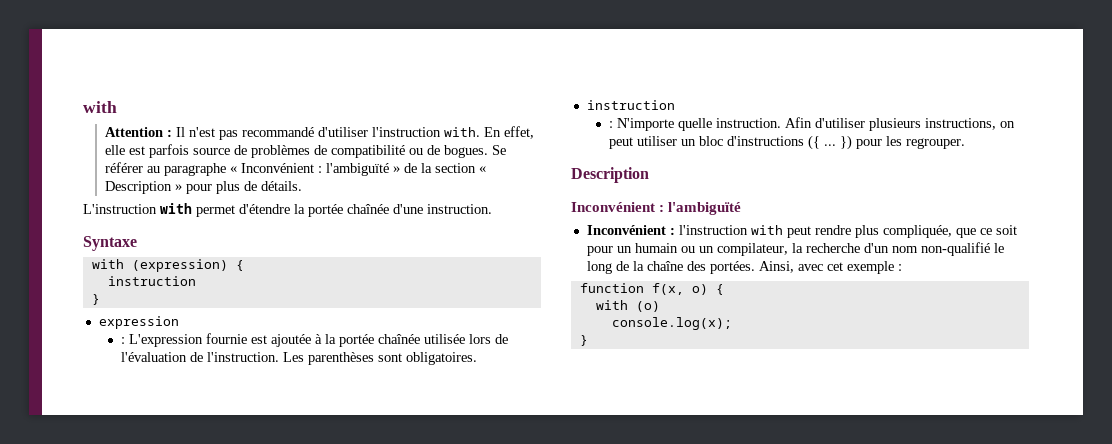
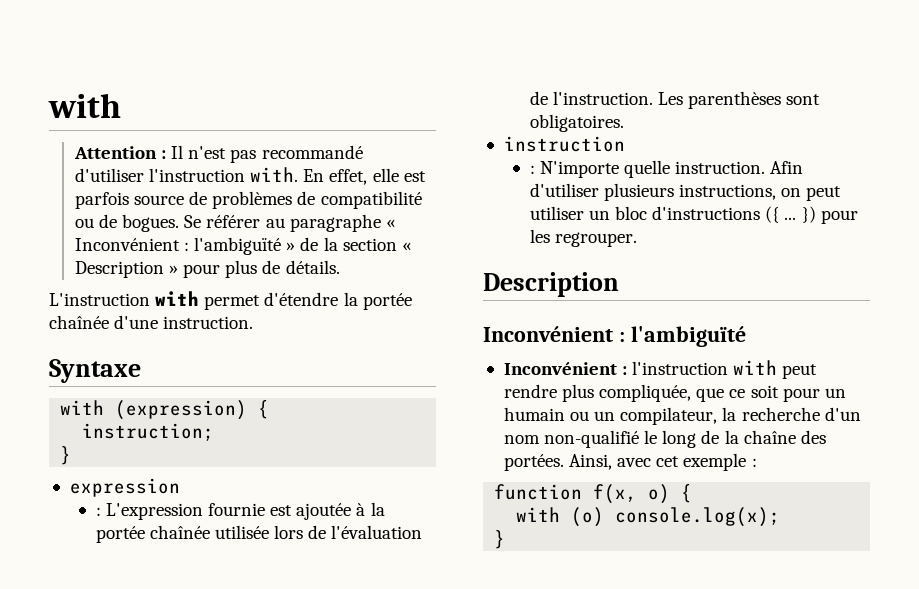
  with (expression) {
- instruction
+ instruction;
- with (o)
- console.log(x);
+ with (o) console.log(x);

